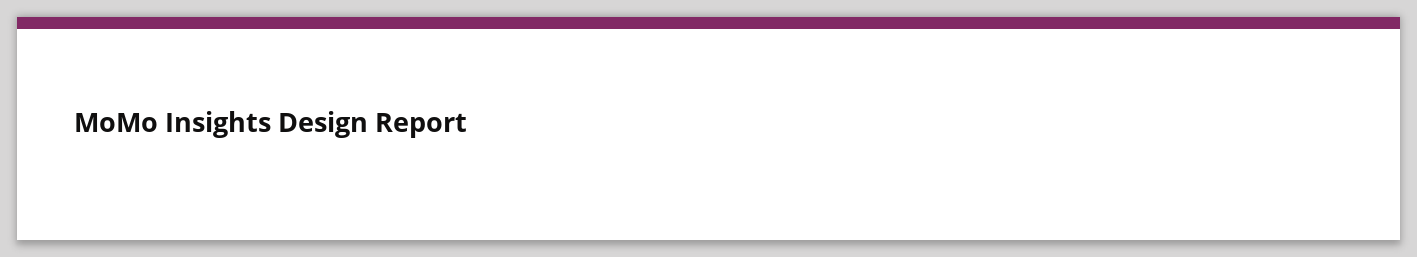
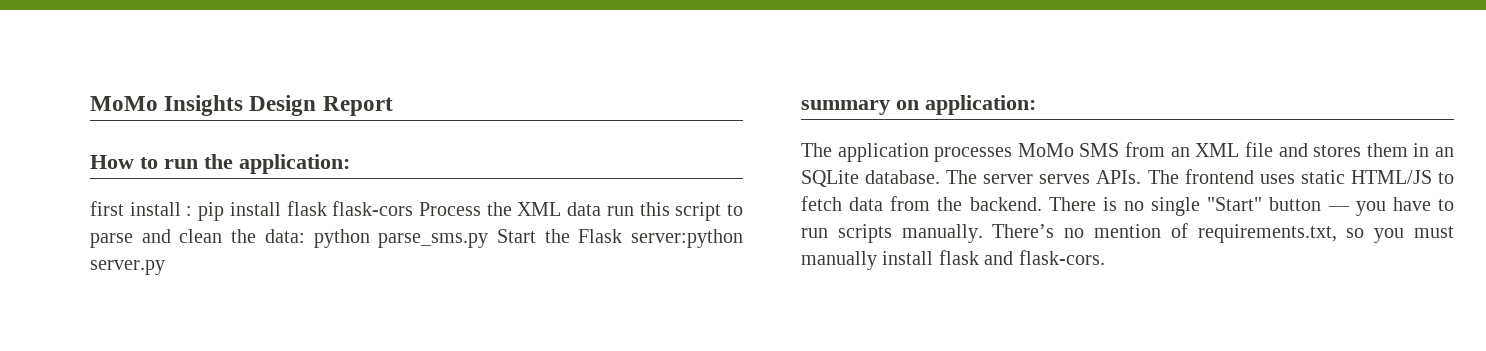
+ How to run the application:
+ first install : pip install flask flask-cors Process the XML data run this script to parse and clean the data: python parse_sms.py Start the Flask server:python server.py
+ summary on application:
+ The application processes MoMo SMS from an XML file and stores them in an SQLite database. The server serves APIs. The frontend uses static HTML/JS to fetch data from the backend. There is no single "Start" button — you have to run scripts manually. There’s no mention of requirements.txt, so you must manually install flask and flask-cors.

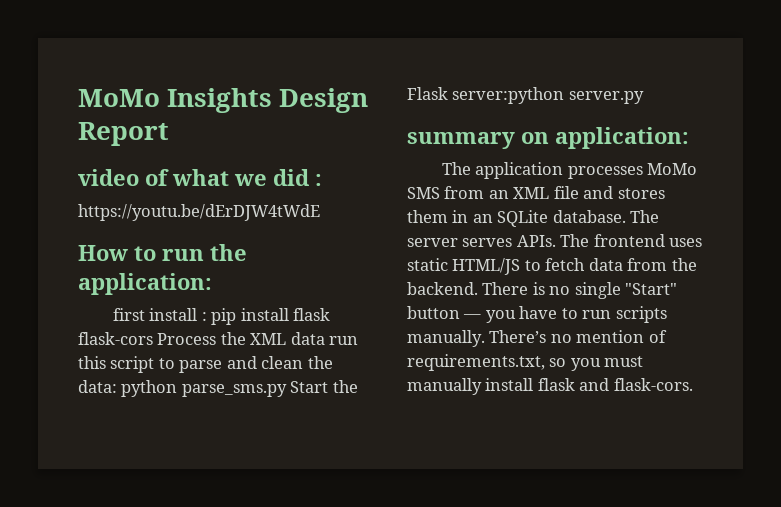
+ video of what we did :
+ https://youtu.be/dErDJW4tWdE

